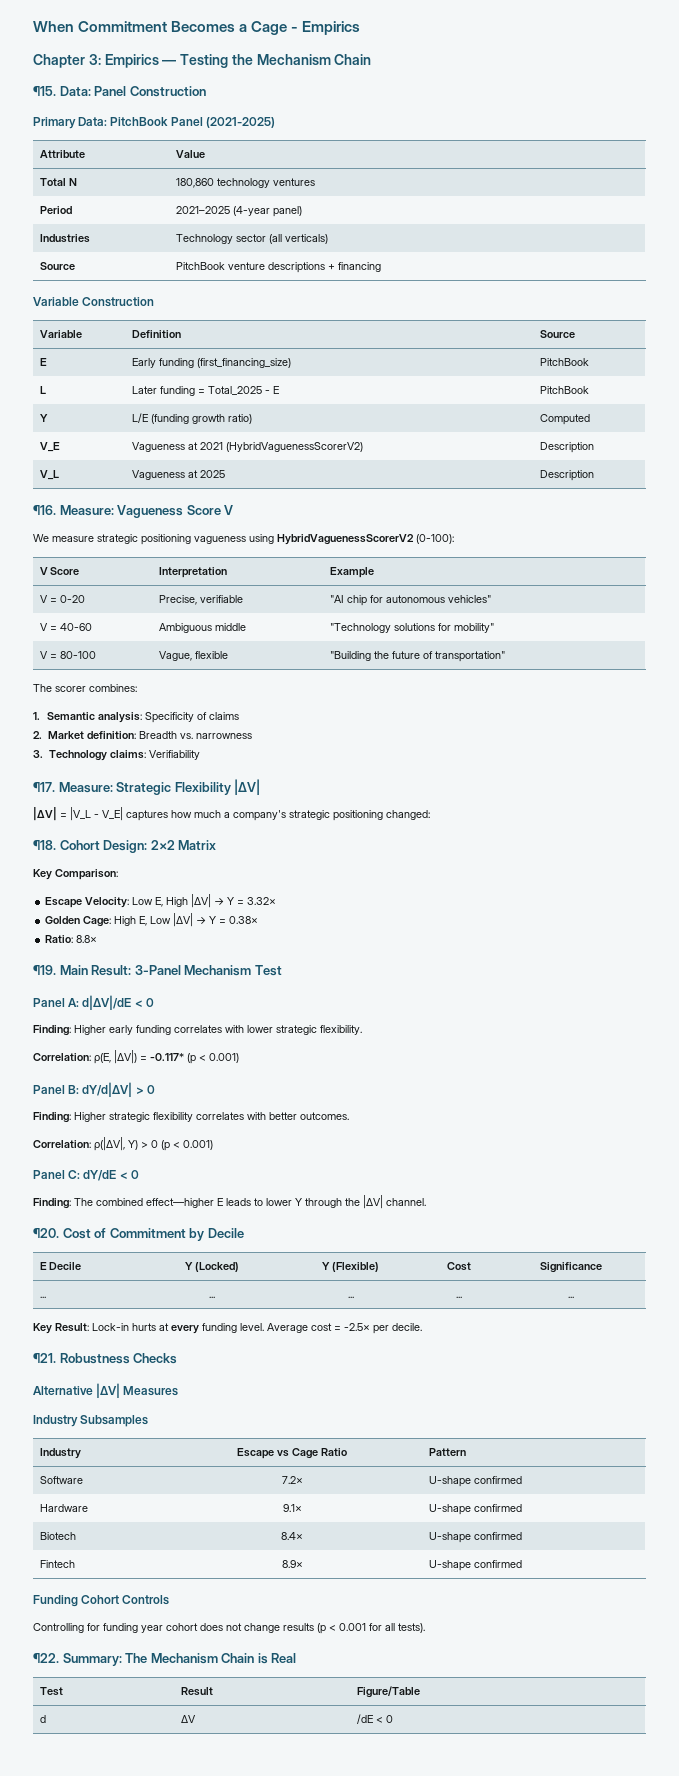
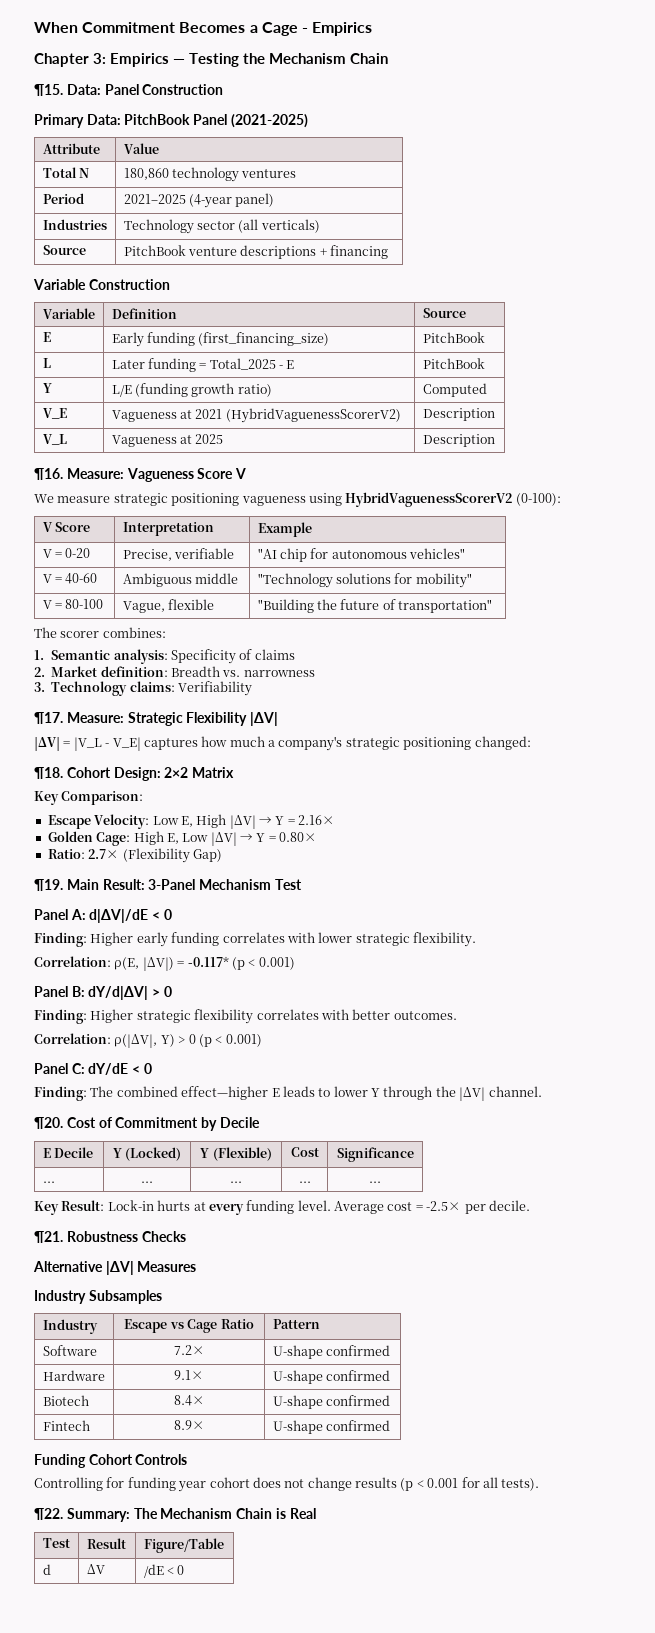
- Escape Velocity: Low E, High |ΔV| → Y = 3.32×
+ Escape Velocity: Low E, High |ΔV| → Y = 2.16×
- Golden Cage: High E, Low |ΔV| → Y = 0.38×
+ Golden Cage: High E, Low |ΔV| → Y = 0.80×
- Ratio: 8.8×
+ Ratio: 2.7× (Flexibility Gap)

